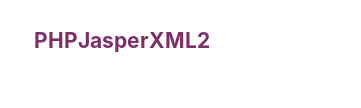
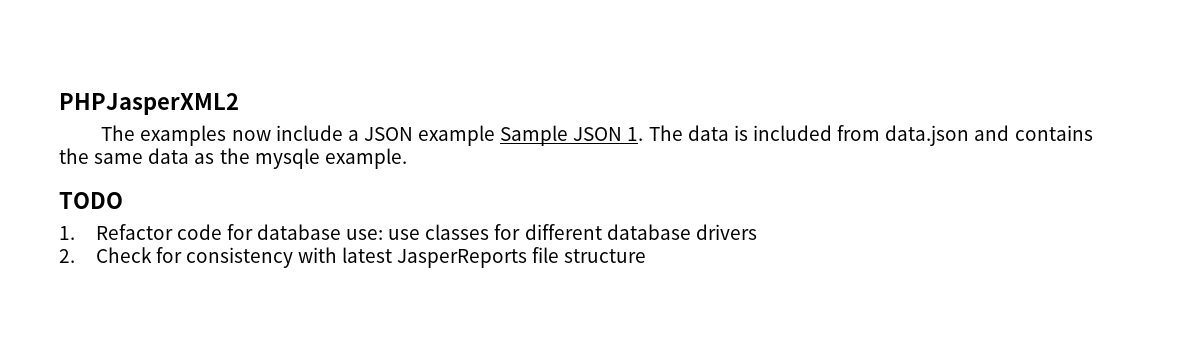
+ The examples now include a JSON example Sample JSON 1. The data is included from data.json and contains the same data as the mysqle example.
+ TODO
+ 1. Refactor code for database use: use classes for different database drivers
+ 2. Check for consistency with latest JasperReports file structure

